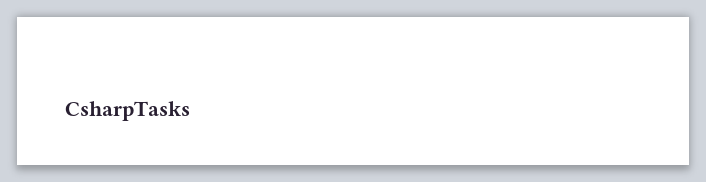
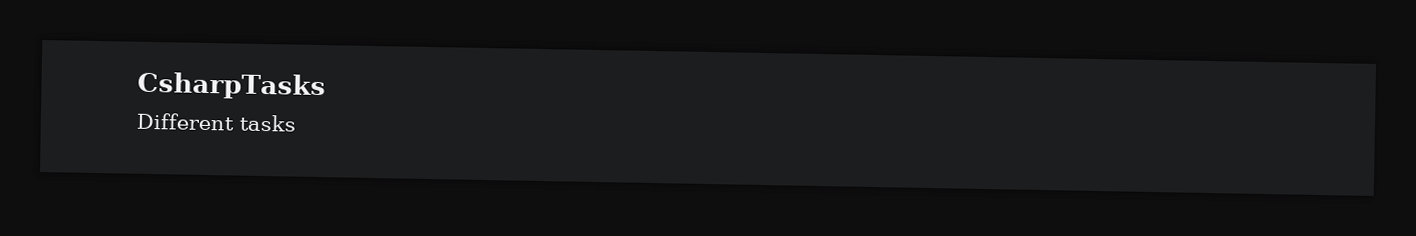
+ Different tasks

